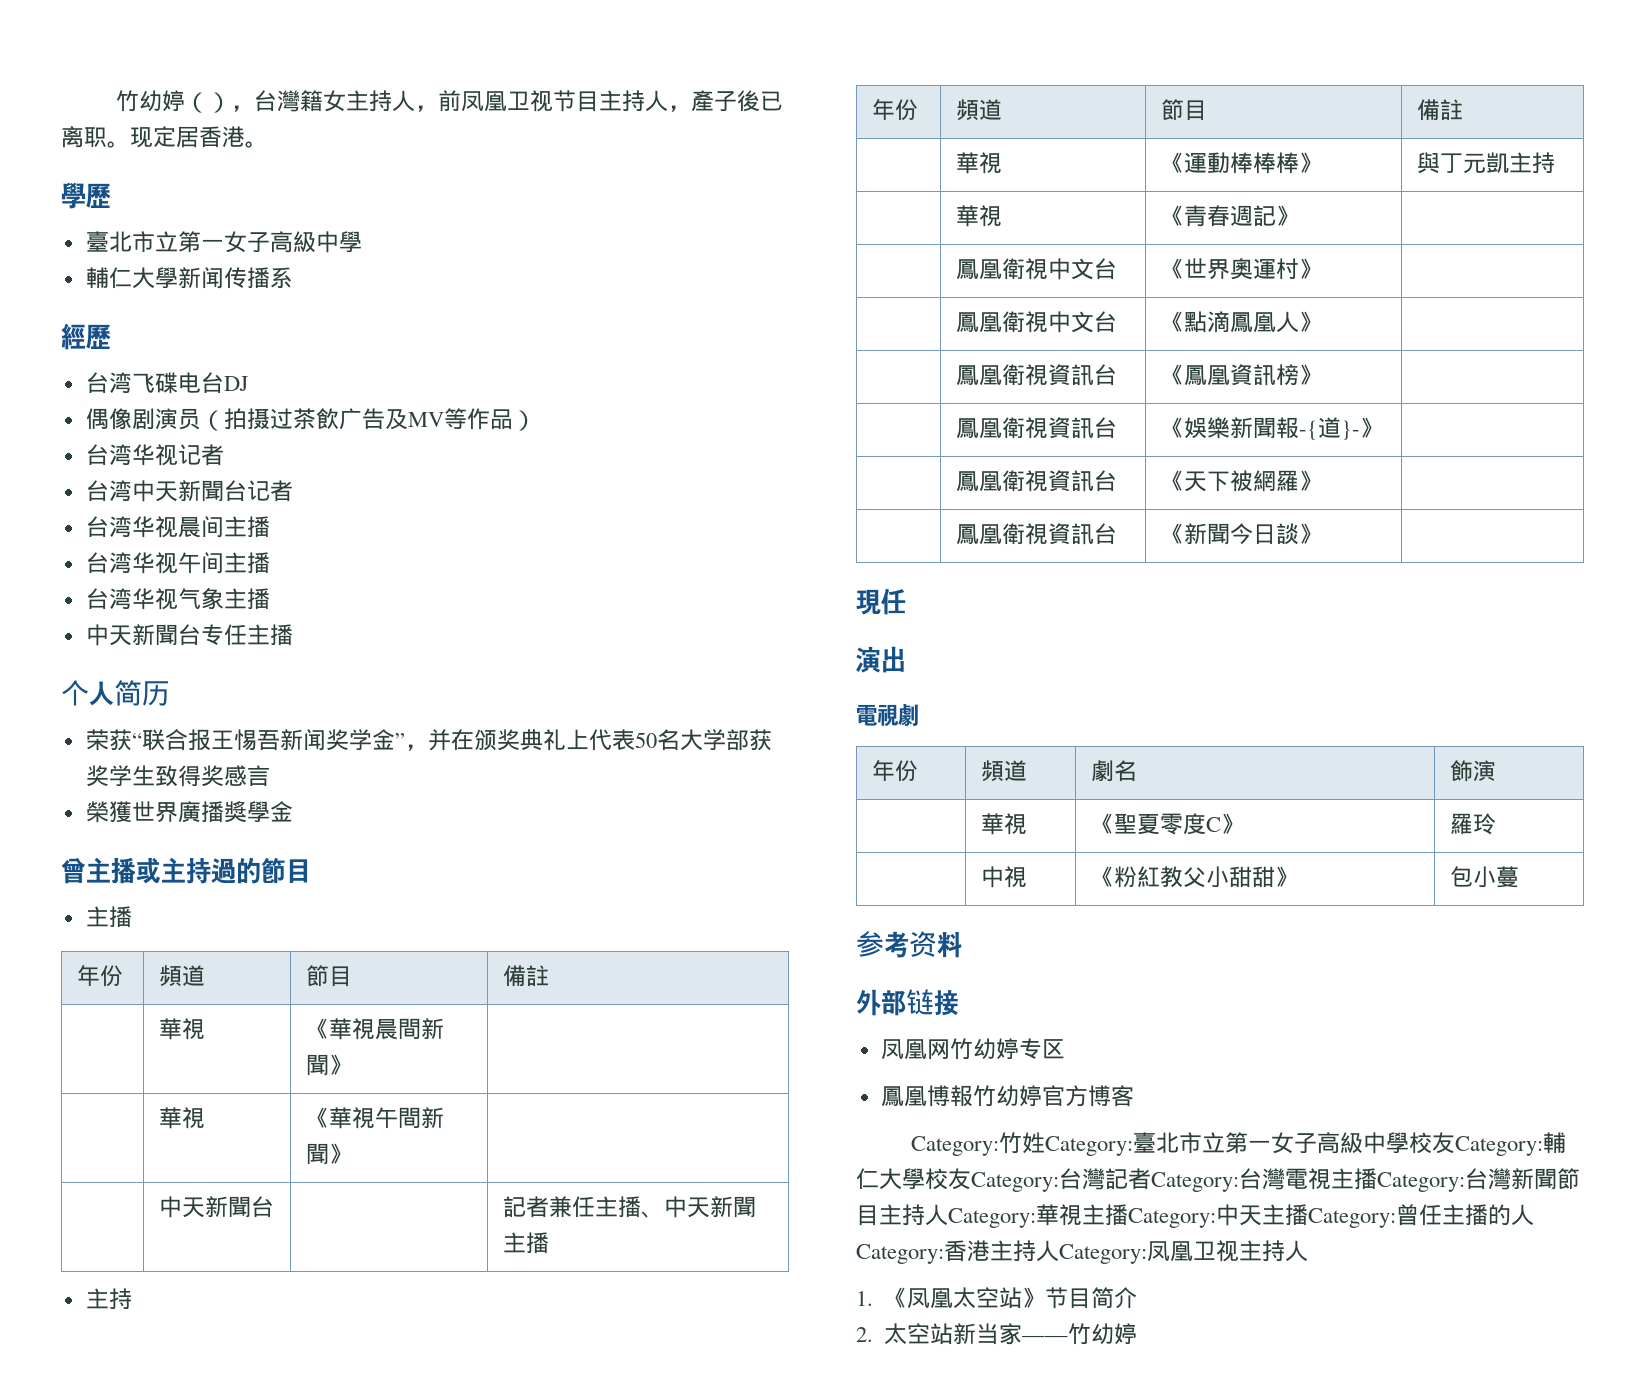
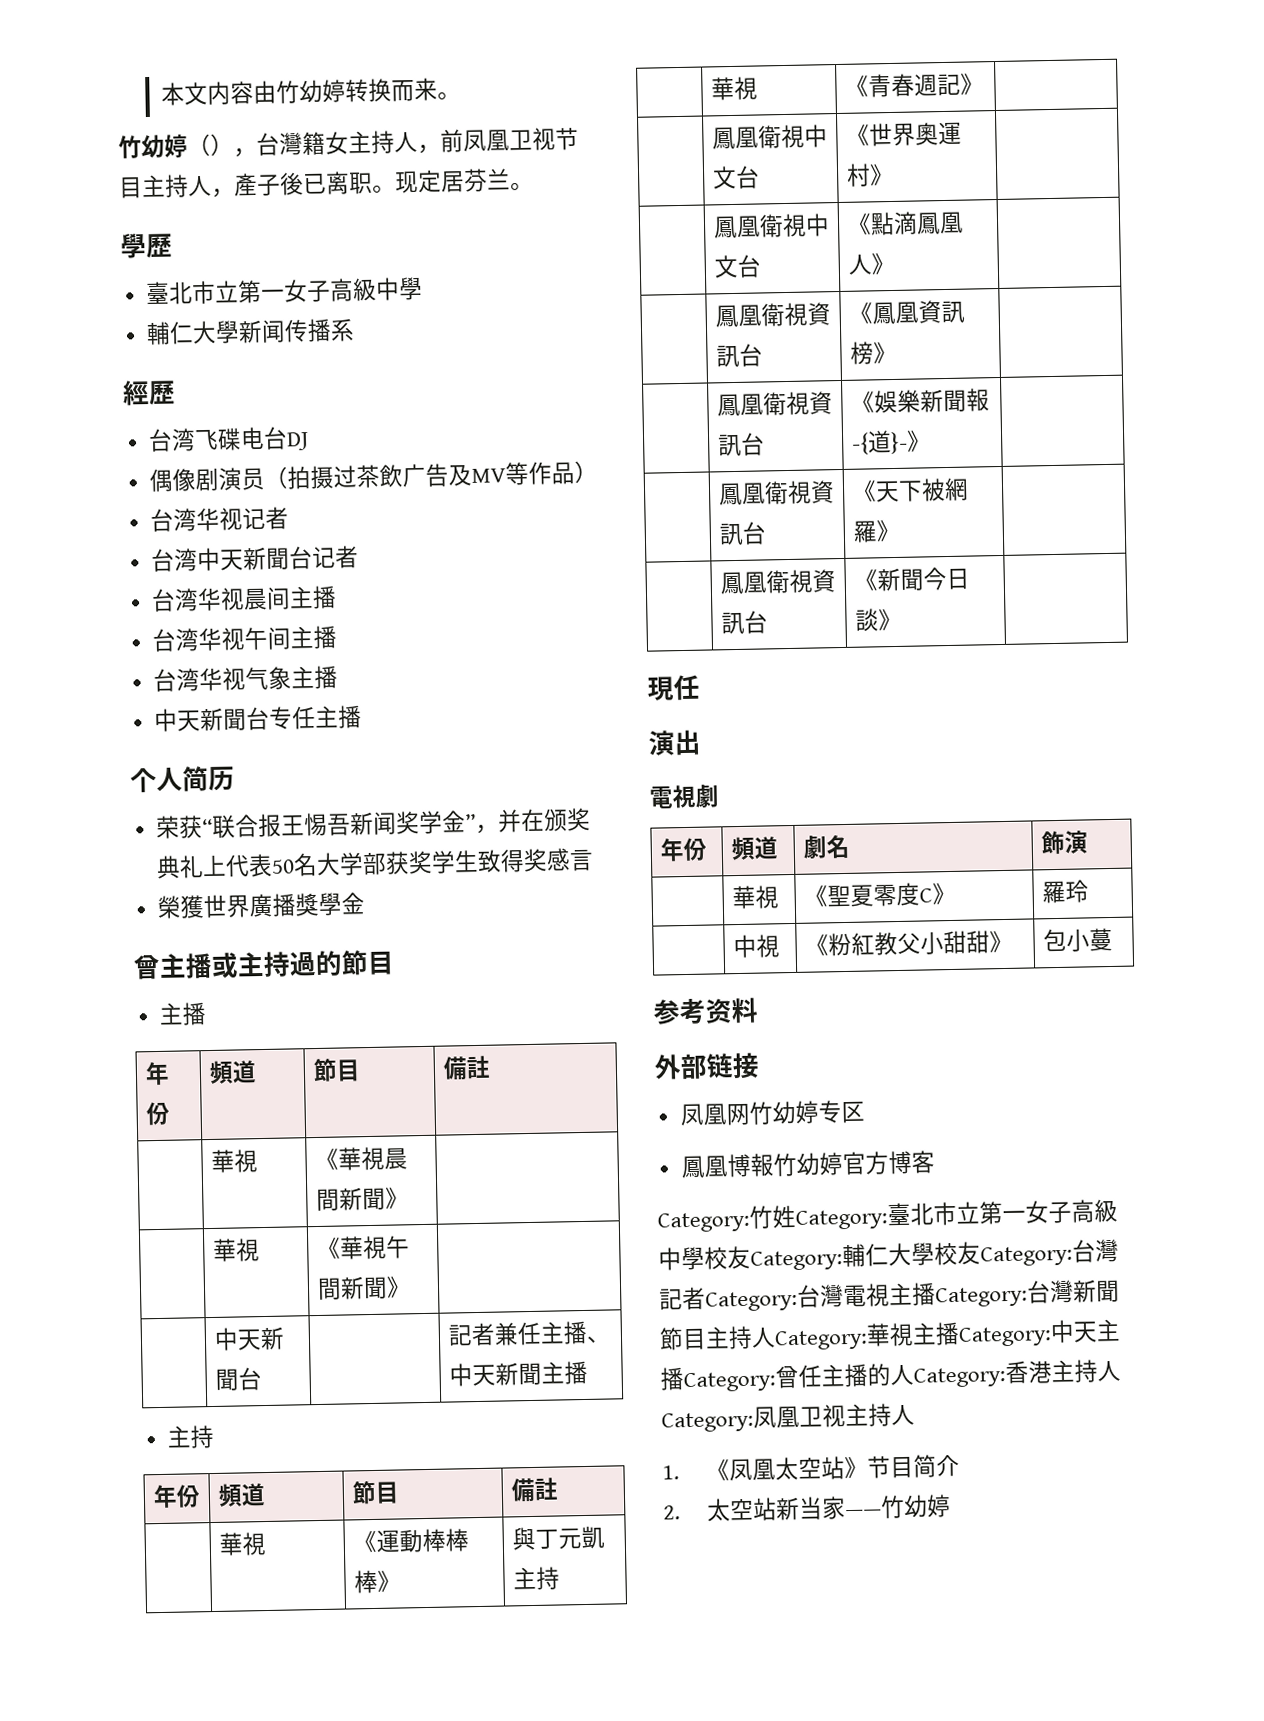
+ 本文内容由竹幼婷转换而来。
- 现定居香港。
+ 现定居芬兰。

